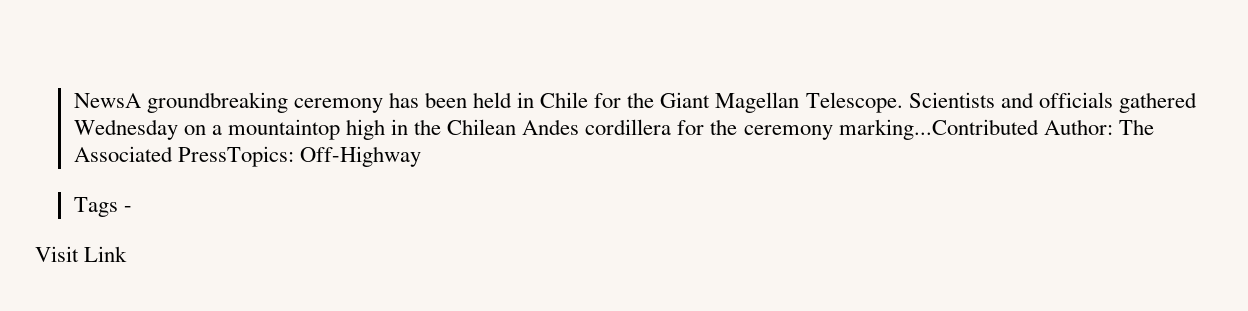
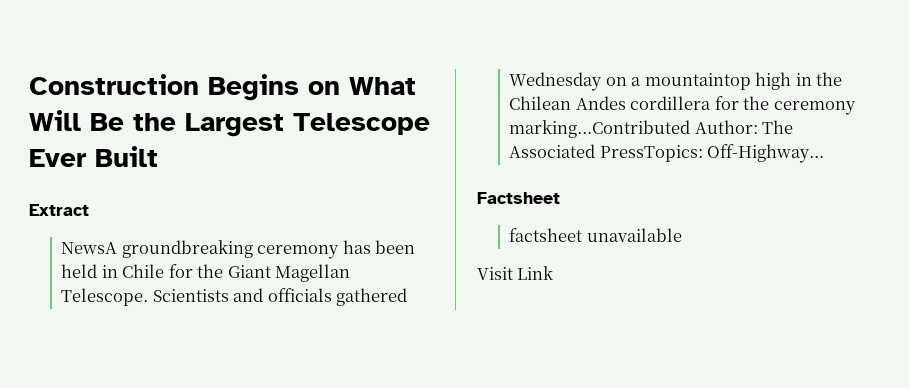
+ Construction Begins on What Will Be the Largest Telescope Ever Built
+ Extract
- Scientists and officials gathered Wednesday on a mountaintop high in the Chilean Andes cordillera for the ceremony marking...Contributed Author: The Associated PressTopics: Off-Highway
- Tags -
+ Scientists and officials gathered Wednesday on a mountaintop high in the Chilean Andes cordillera for the ceremony marking...Contributed Author: The Associated PressTopics: Off-Highway...
+ Factsheet
+ factsheet unavailable

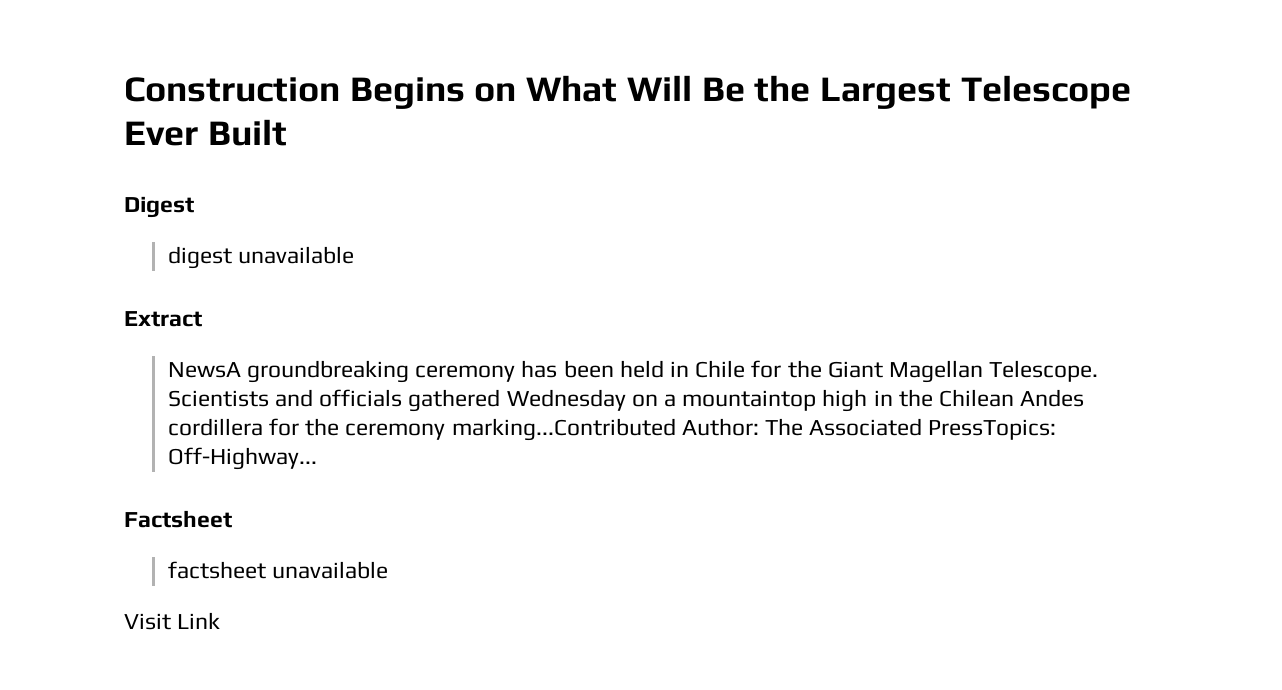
+ Digest
+ digest unavailable

